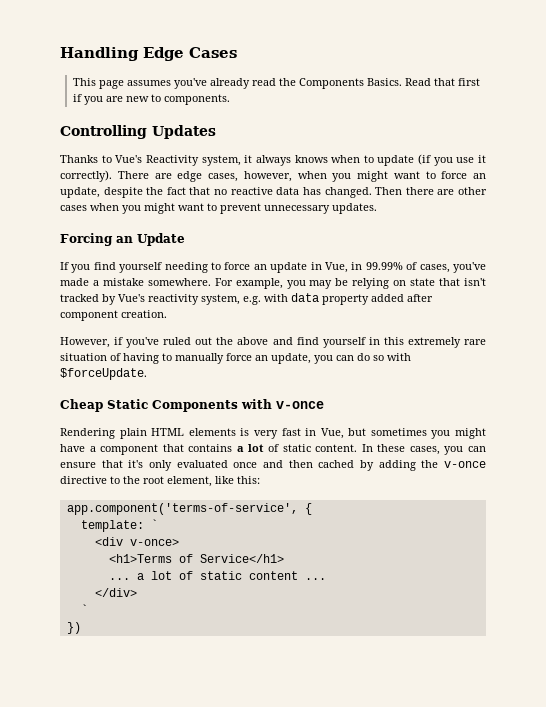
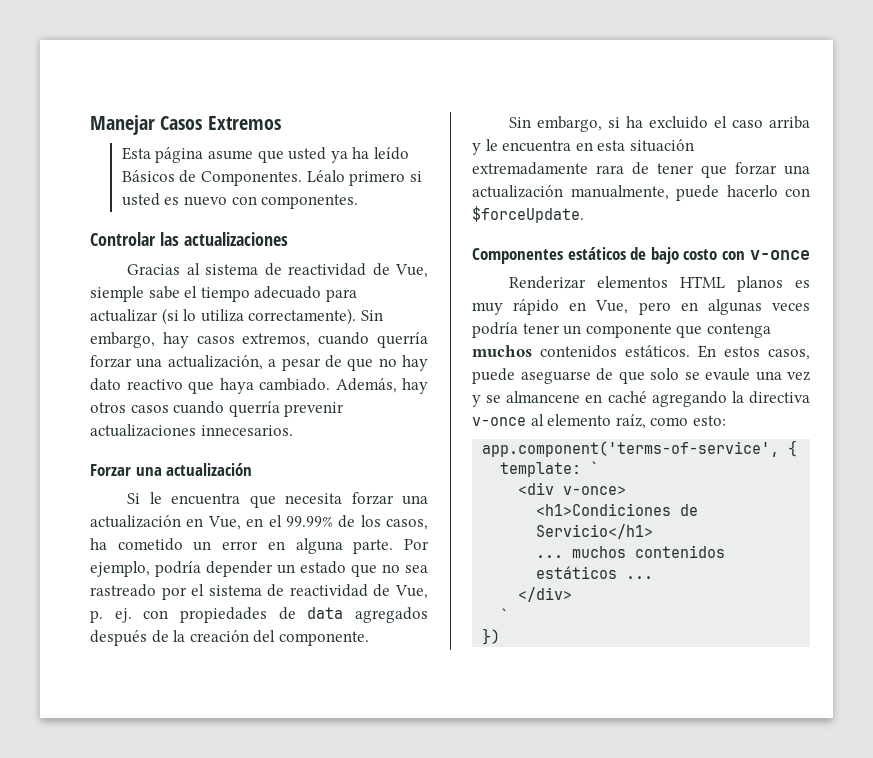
- Handling Edge Cases
- This page assumes you've already read the Components Basics. Read that first if you are new to components.
- Controlling Updates
- Thanks to Vue's Reactivity system, it always knows when to update (if you use it correctly). There are edge cases, however, when you might want to force an update, despite the fact that no reactive data has changed. Then there are other cases when you might want to prevent unnecessary updates.
- Forcing an Update
- If you find yourself needing to force an update in Vue, in 99.99% of cases, you've made a mistake somewhere. For example, you may be relying on state that isn't tracked by Vue's reactivity system, e.g. with data property added after component creation.
- However, if you've ruled out the above and find yourself in this extremely rare situation of having to manually force an update, you can do so with $forceUpdate.
- Cheap Static Components with v-once
- Rendering plain HTML elements is very fast in Vue, but sometimes you might have a component that contains a lot of static content. In these cases, you can ensure that it's only evaluated once and then cached by adding the v-once directive to the root element, like this:
+ Manejar Casos Extremos
+ Esta página asume que usted ya ha leído Básicos de Componentes. Léalo primero si usted es nuevo con componentes.
+ Controlar las actualizaciones
+ Gracias al sistema de reactividad de Vue, siemple sabe el tiempo adecuado para actualizar (si lo utiliza correctamente). Sin embargo, hay casos extremos, cuando querría forzar una actualización, a pesar de que no hay dato reactivo que haya cambiado. Además, hay otros casos cuando querría prevenir actualizaciones innecesarios.
+ Forzar una actualización
+ Si le encuentra que necesita forzar una actualización en Vue, en el 99.99% de los casos, ha cometido un error en alguna parte. Por ejemplo, podría depender un estado que no sea rastreado por el sistema de reactividad de Vue, p. ej. con propiedades de data agregados después de la creación del componente.
+ Sin embargo, si ha excluido el caso arriba y le encuentra en esta situación extremadamente rara de tener que forzar una actualización manualmente, puede hacerlo con $forceUpdate.
+ Componentes estáticos de bajo costo con v-once
+ Renderizar elementos HTML planos es muy rápido en Vue, pero en algunas veces podría tener un componente que contenga muchos contenidos estáticos. En estos casos, puede aseguarse de que solo se evaule una vez y se almancene en caché agregando la directiva v-once al elemento raíz, como esto:
- <h1>Terms of Service</h1>
- ... a lot of static content ...
+ <h1>Condiciones de Servicio</h1>
+ ... muchos contenidos estáticos ...

